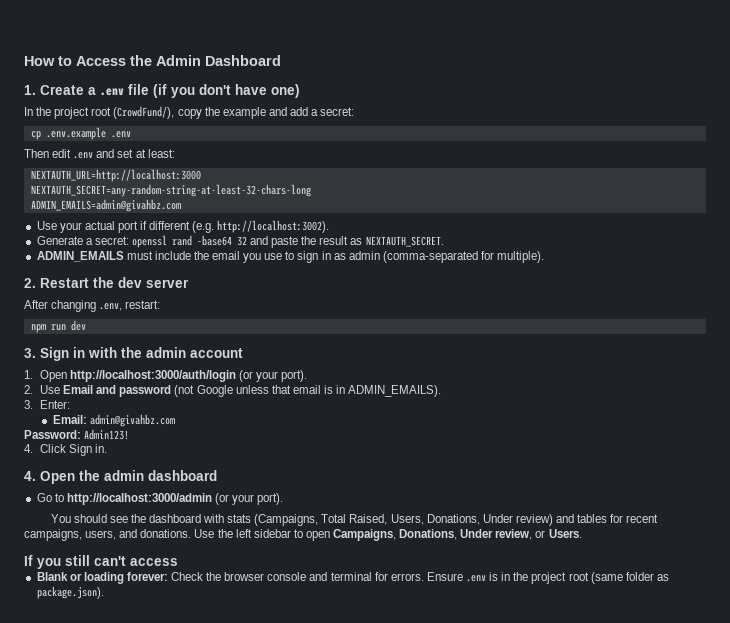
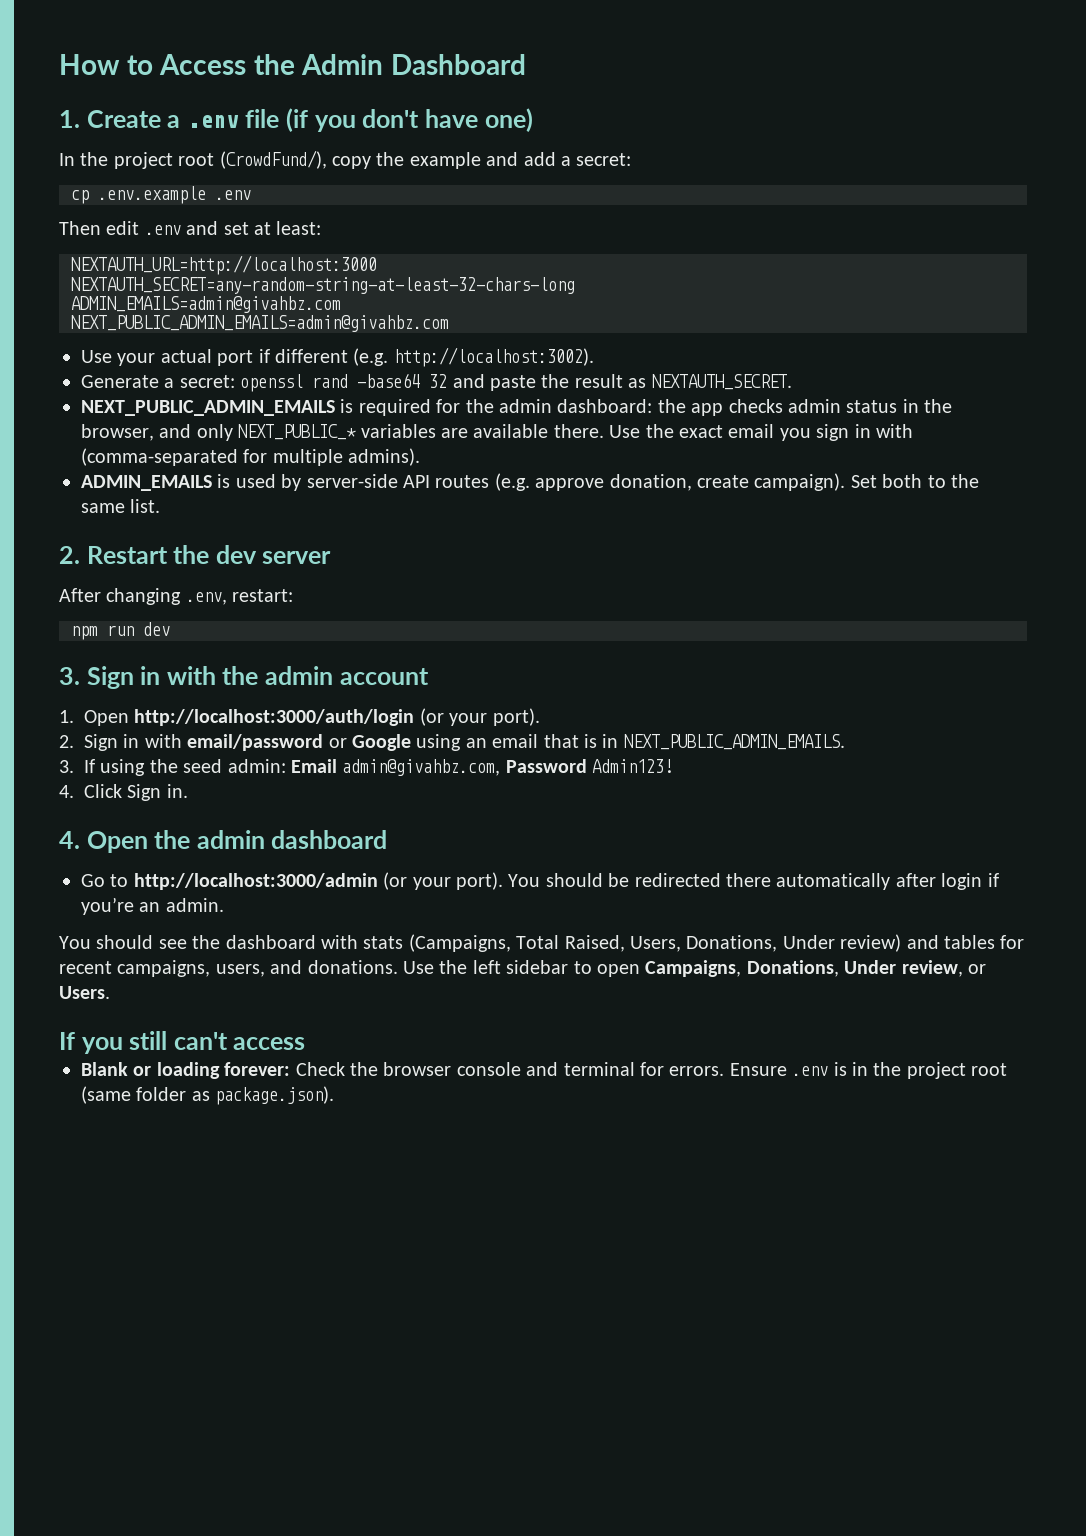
+ NEXT_PUBLIC_ADMIN_EMAILS=admin@givahbz.com
- ADMIN_EMAILS must include the email you use to sign in as admin (comma-separated for multiple).
+ NEXT_PUBLIC_ADMIN_EMAILS is required for the admin dashboard: the app checks admin status in the browser, and only NEXT_PUBLIC_* variables are available there. Use the exact email you sign in with (comma-separated for multiple admins).
+ ADMIN_EMAILS is used by server-side API routes (e.g. approve donation, create campaign). Set both to the same list.
- 2. Use Email and password (not Google unless that email is in ADMIN_EMAILS).
- 3. Enter:
- Email: admin@givahbz.com
- Password: Admin123!
+ 2. Sign in with email/password or Google using an email that is in NEXT_PUBLIC_ADMIN_EMAILS.
+ 3. If using the seed admin: Email admin@givahbz.com, Password Admin123!
+ You should be redirected there automatically after login if you’re an admin.

